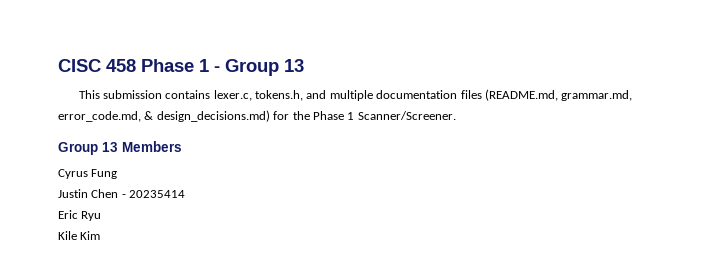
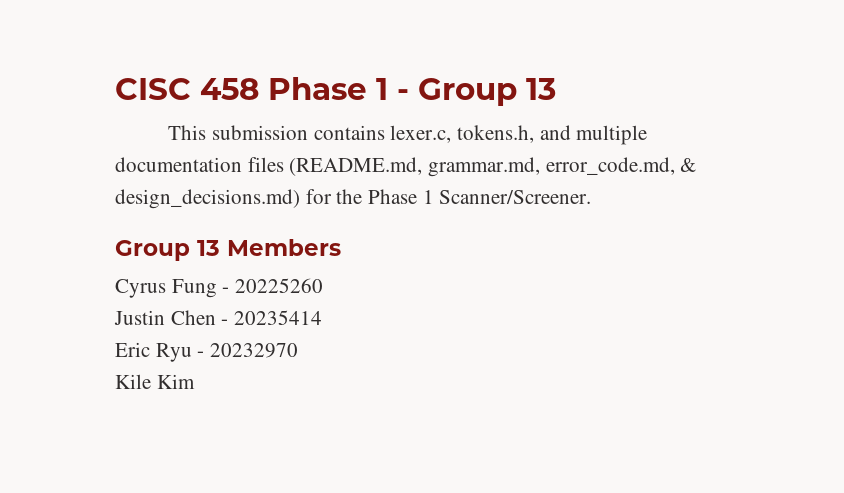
- Cyrus Fung
+ Cyrus Fung - 20225260
- Eric Ryu
+ Eric Ryu - 20232970

